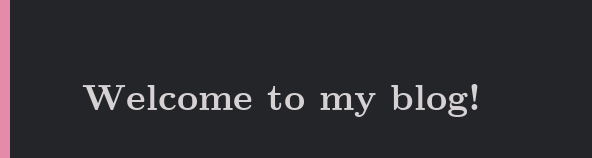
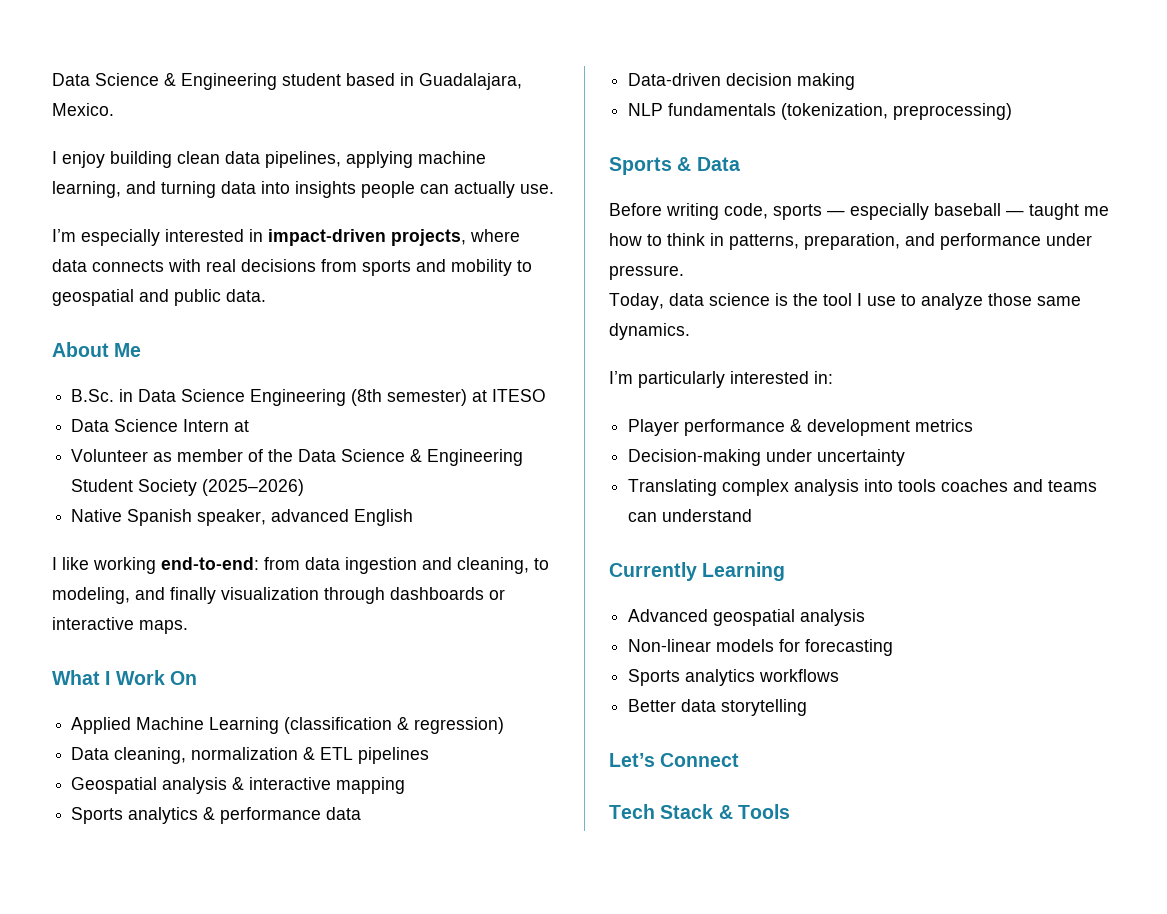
- Welcome to my blog!
+ Data Science & Engineering student based in Guadalajara, Mexico.
+ I enjoy building clean data pipelines, applying machine learning, and turning data into insights people can actually use.
+ I’m especially interested in impact-driven projects, where data connects with real decisions from sports and mobility to geospatial and public data.
+ About Me
+ B.Sc. in Data Science Engineering (8th semester) at ITESO
+ Data Science Intern at
+ Volunteer as member of the Data Science & Engineering Student Society (2025–2026)
+ Native Spanish speaker, advanced English
+ I like working end-to-end: from data ingestion and cleaning, to modeling, and finally visualization through dashboards or interactive maps.
+ What I Work On
+ Applied Machine Learning (classification & regression)
+ Data cleaning, normalization & ETL pipelines
+ Geospatial analysis & interactive mapping
+ Sports analytics & performance data
+ Data-driven decision making
+ NLP fundamentals (tokenization, preprocessing)
+ Sports & Data
+ Before writing code, sports — especially baseball — taught me how to think in patterns, preparation, and performance under pressure.
+ Today, data science is the tool I use to analyze those same dynamics.
+ I’m particularly interested in:
+ Player performance & development metrics
+ Decision-making under uncertainty
+ Translating complex analysis into tools coaches and teams can understand
+ Currently Learning
+ Advanced geospatial analysis
+ Non-linear models for forecasting
+ Sports analytics workflows
+ Better data storytelling
+ Let’s Connect
+ Tech Stack & Tools

